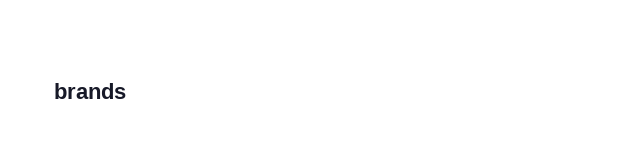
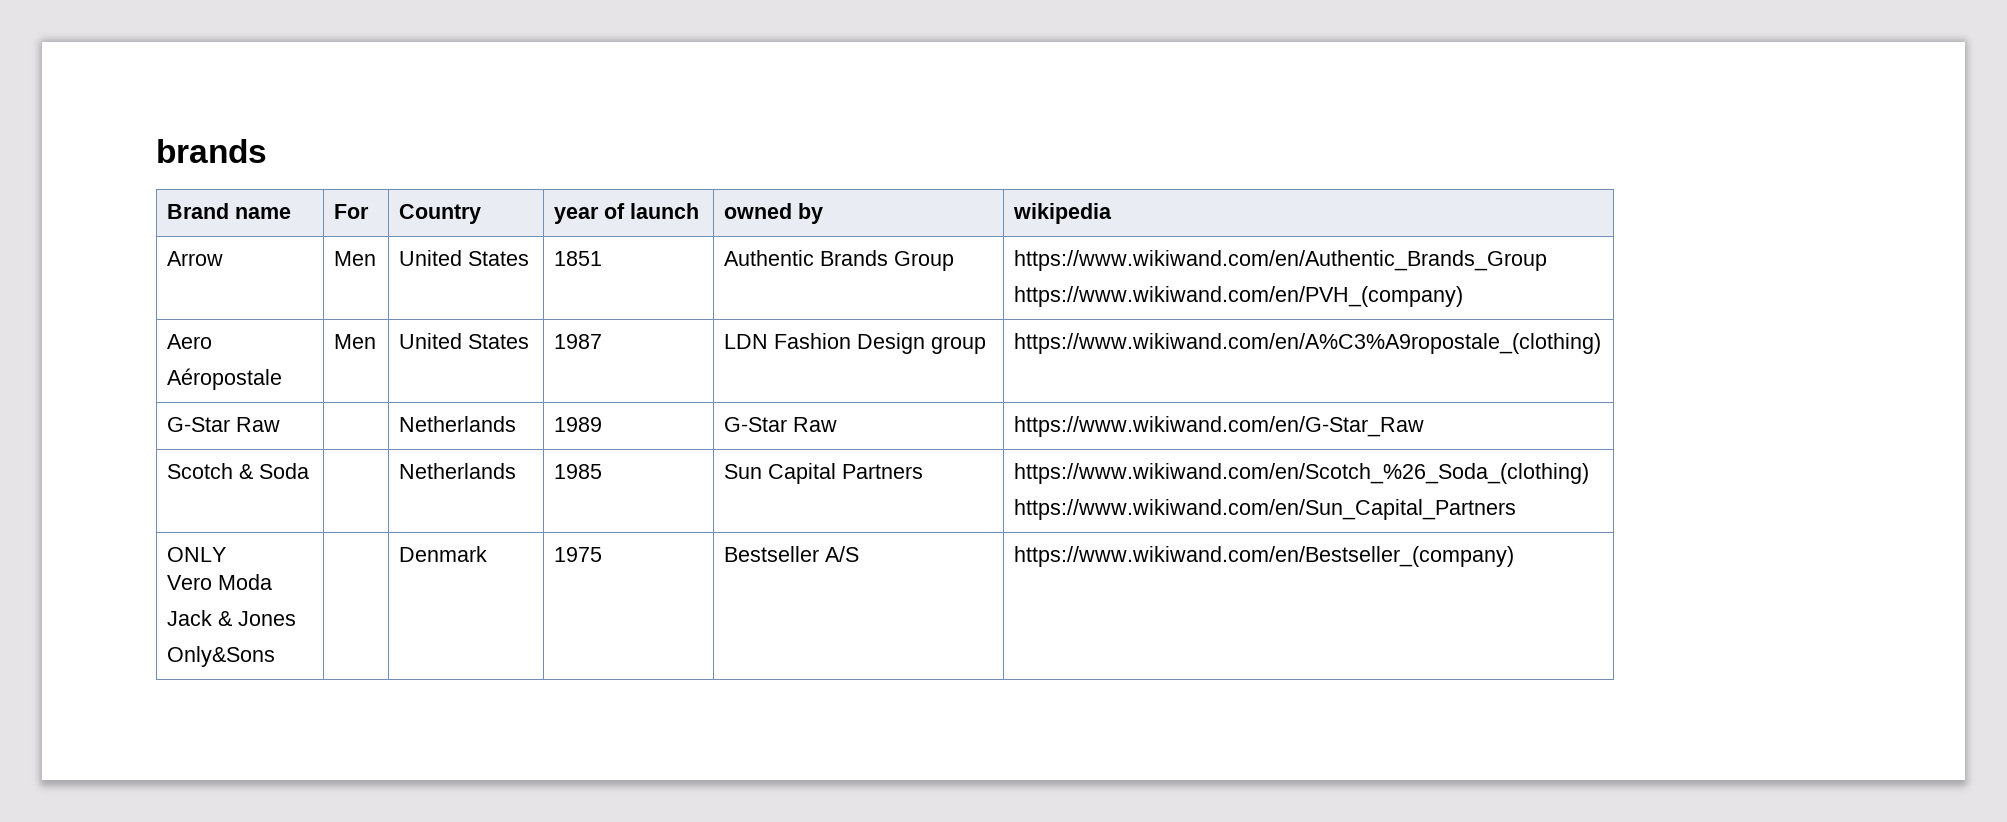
+ Brand name | For | Country | year of launch | owned by | wikipedia
+ Arrow | Men | United States | 1851 | Authentic Brands Group | https://www.wikiwand.com/en/Authentic_Brands_Group
+ https://www.wikiwand.com/en/PVH_(company)
+ Aero
+ Aéropostale | Men | United States | 1987 | LDN Fashion Design group | https://www.wikiwand.com/en/A%C3%A9ropostale_(clothing)
+ G-Star Raw | | Netherlands | 1989 | G-Star Raw | https://www.wikiwand.com/en/G-Star_Raw
+ Scotch & Soda | | Netherlands | 1985 | Sun Capital Partners | https://www.wikiwand.com/en/Scotch_%26_Soda_(clothing)
+ https://www.wikiwand.com/en/Sun_Capital_Partners
+ ONLY
+ Vero Moda
+ Jack & Jones
+ Only&Sons | | Denmark | 1975 | Bestseller A/S | https://www.wikiwand.com/en/Bestseller_(company)

